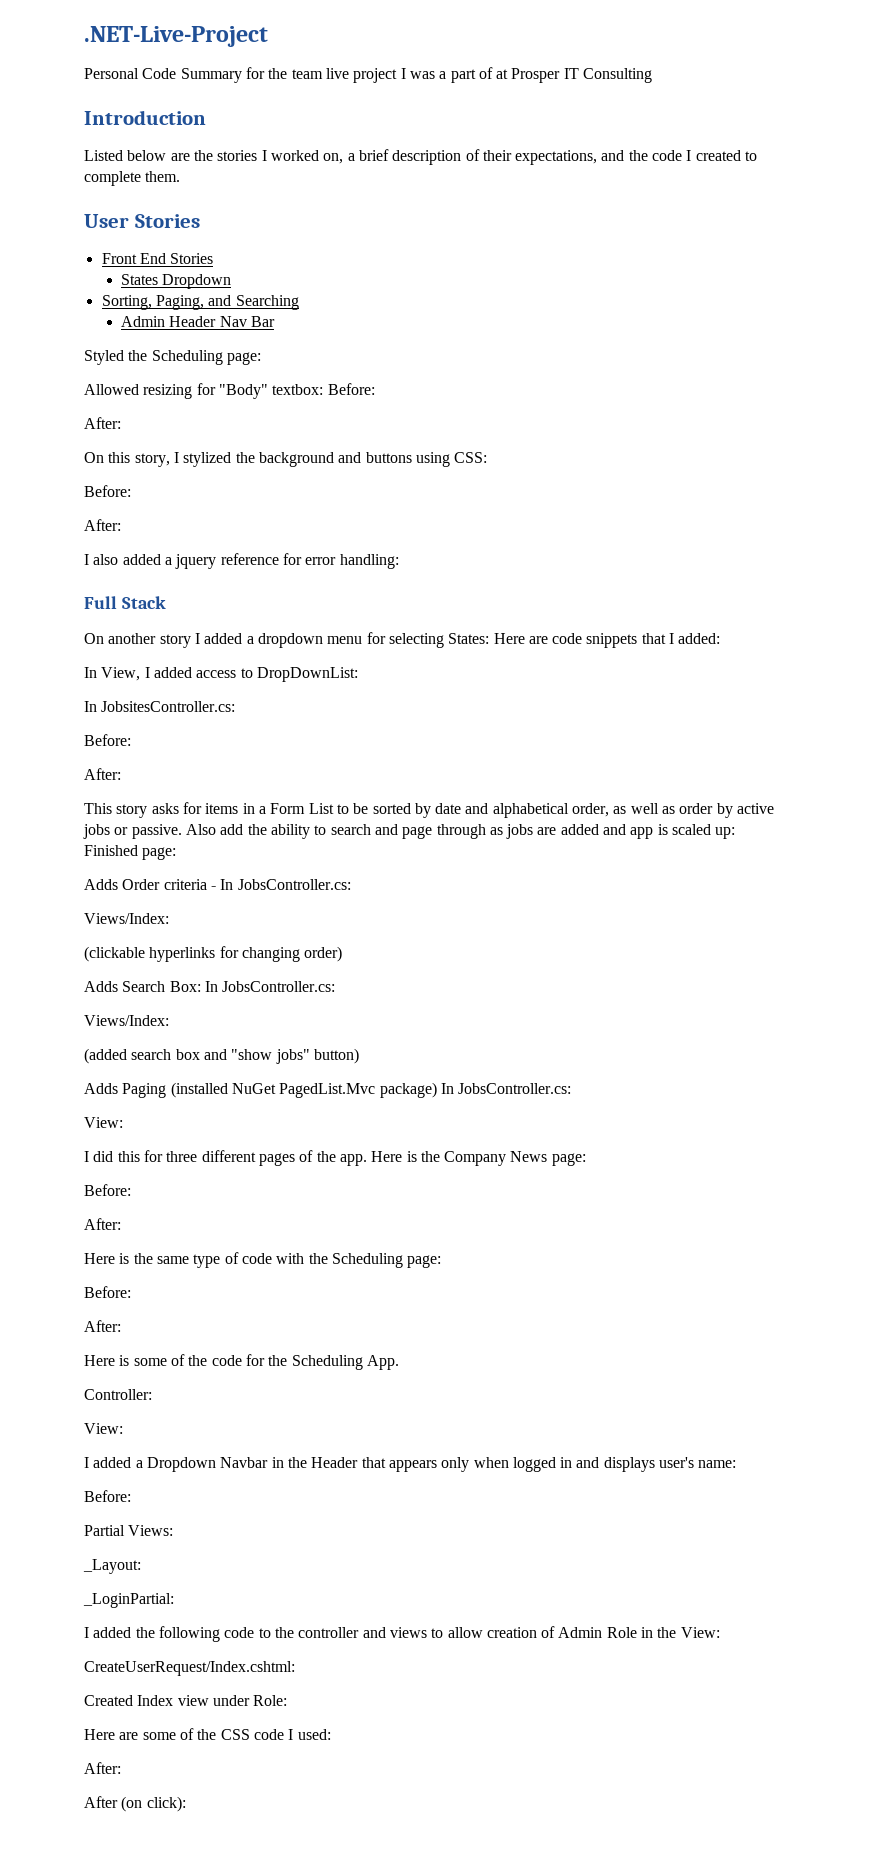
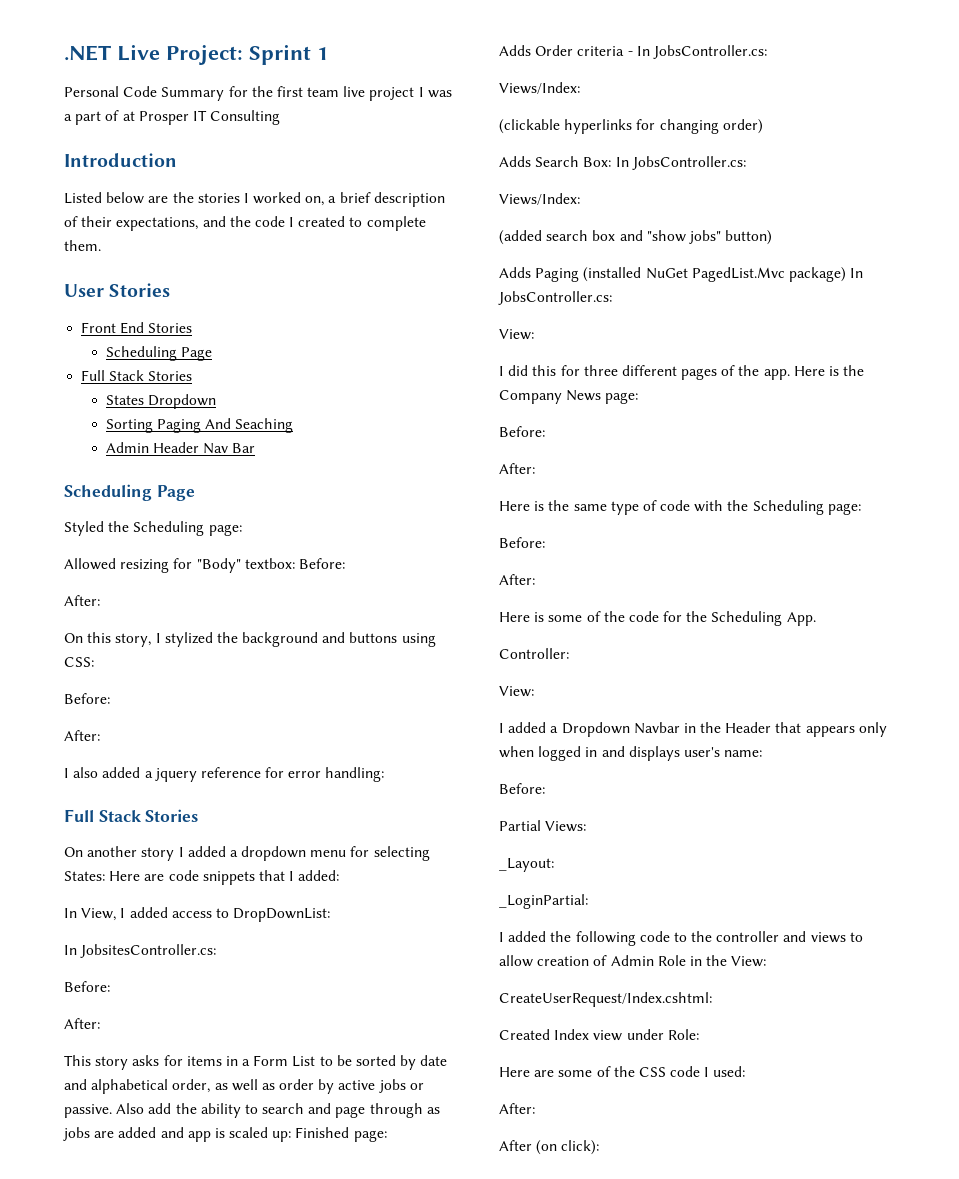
- .NET-Live-Project
+ .NET Live Project: Sprint 1
- Personal Code Summary for the team live project I was a part of at Prosper IT Consulting
+ Personal Code Summary for the first team live project I was a part of at Prosper IT Consulting
  Front End Stories
+ Scheduling Page
+ Full Stack Stories
  States Dropdown
- Sorting, Paging, and Searching
+ Sorting Paging And Seaching
  Admin Header Nav Bar
+ Scheduling Page
  I also added a jquery reference for error handling:
- Full Stack
+ Full Stack Stories

